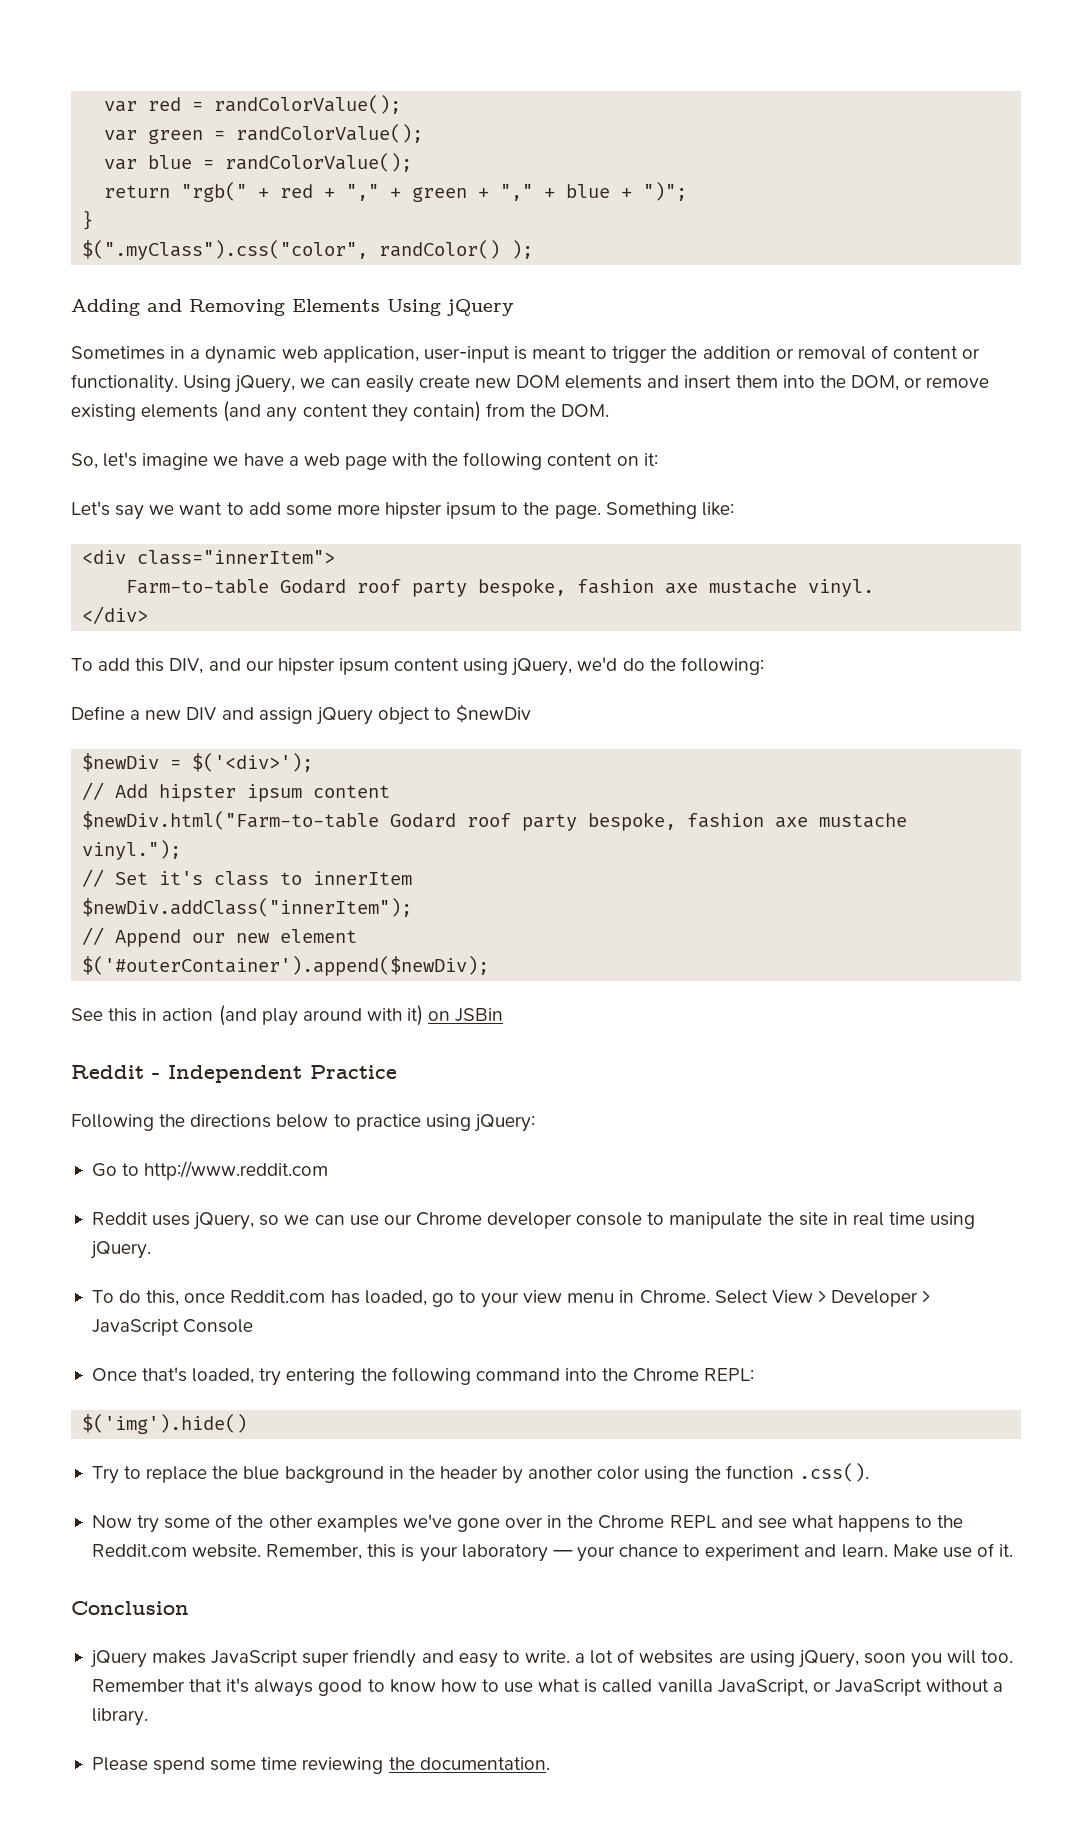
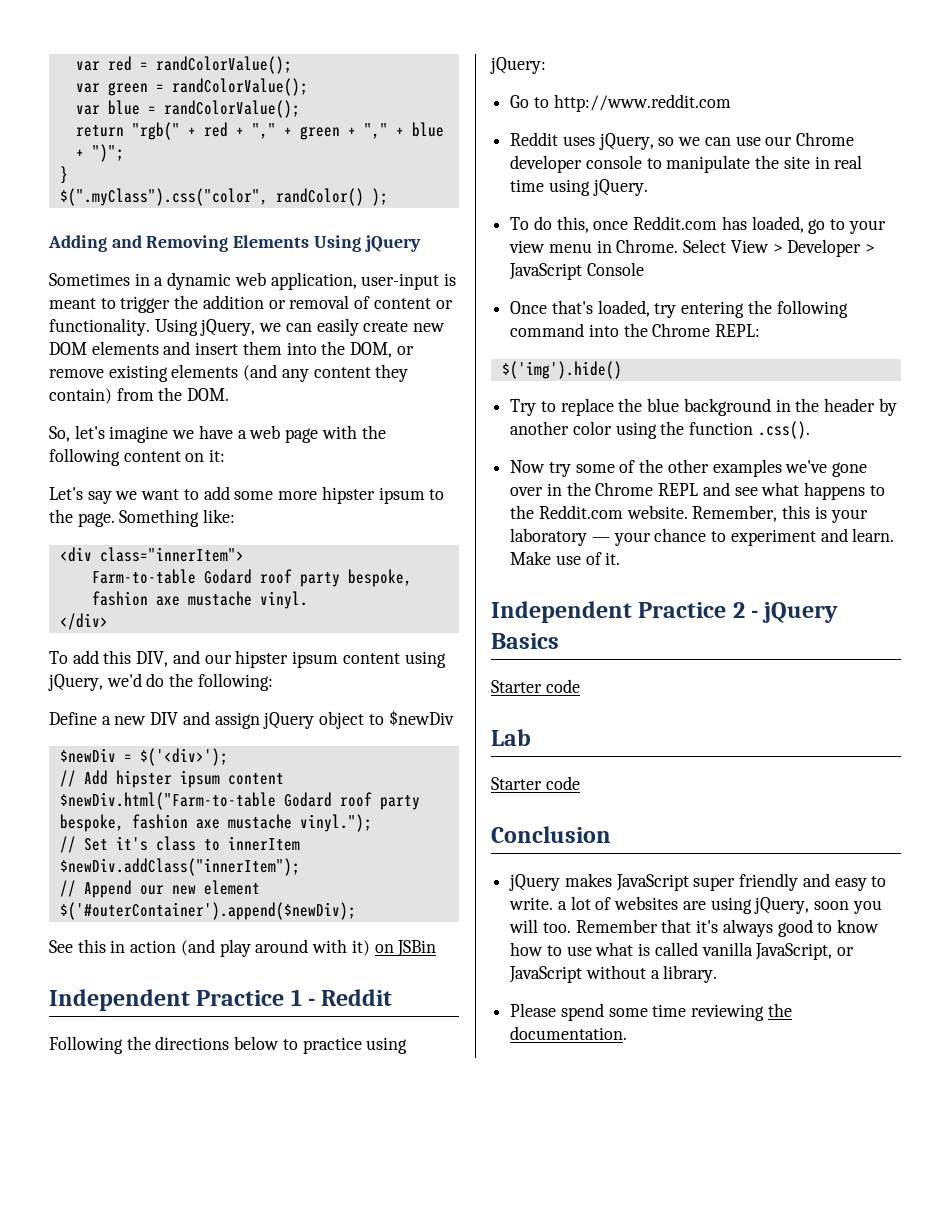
- Reddit - Independent Practice
+ Independent Practice 1 - Reddit
+ Independent Practice 2 - jQuery Basics
+ Starter code
+ Lab
+ Starter code

